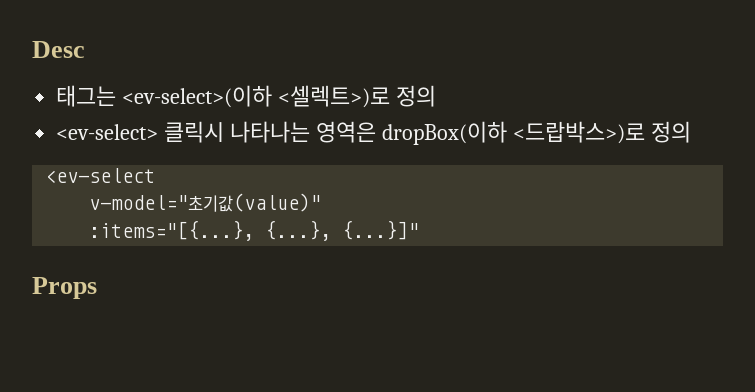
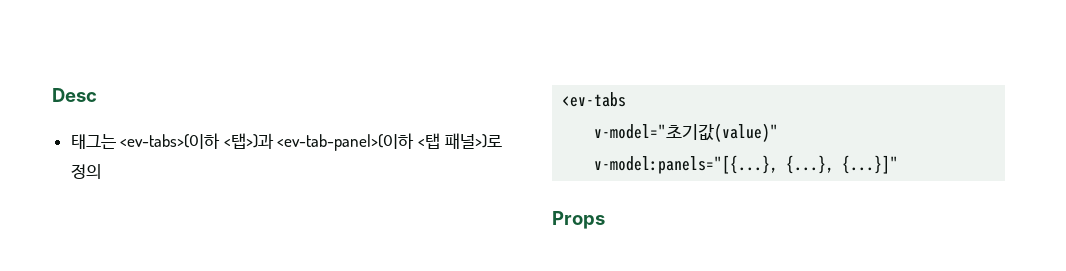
- 태그는 <ev-select>(이하 <셀렉트>)로 정의
- <ev-select> 클릭시 나타나는 영역은 dropBox(이하 <드랍박스>)로 정의
- <ev-select
+ 태그는 <ev-tabs>(이하 <탭>)과 <ev-tab-panel>(이하 <탭 패널>)로 정의
+ <ev-tabs
- :items="[{...}, {...}, {...}]"
+ v-model:panels="[{...}, {...}, {...}]"

